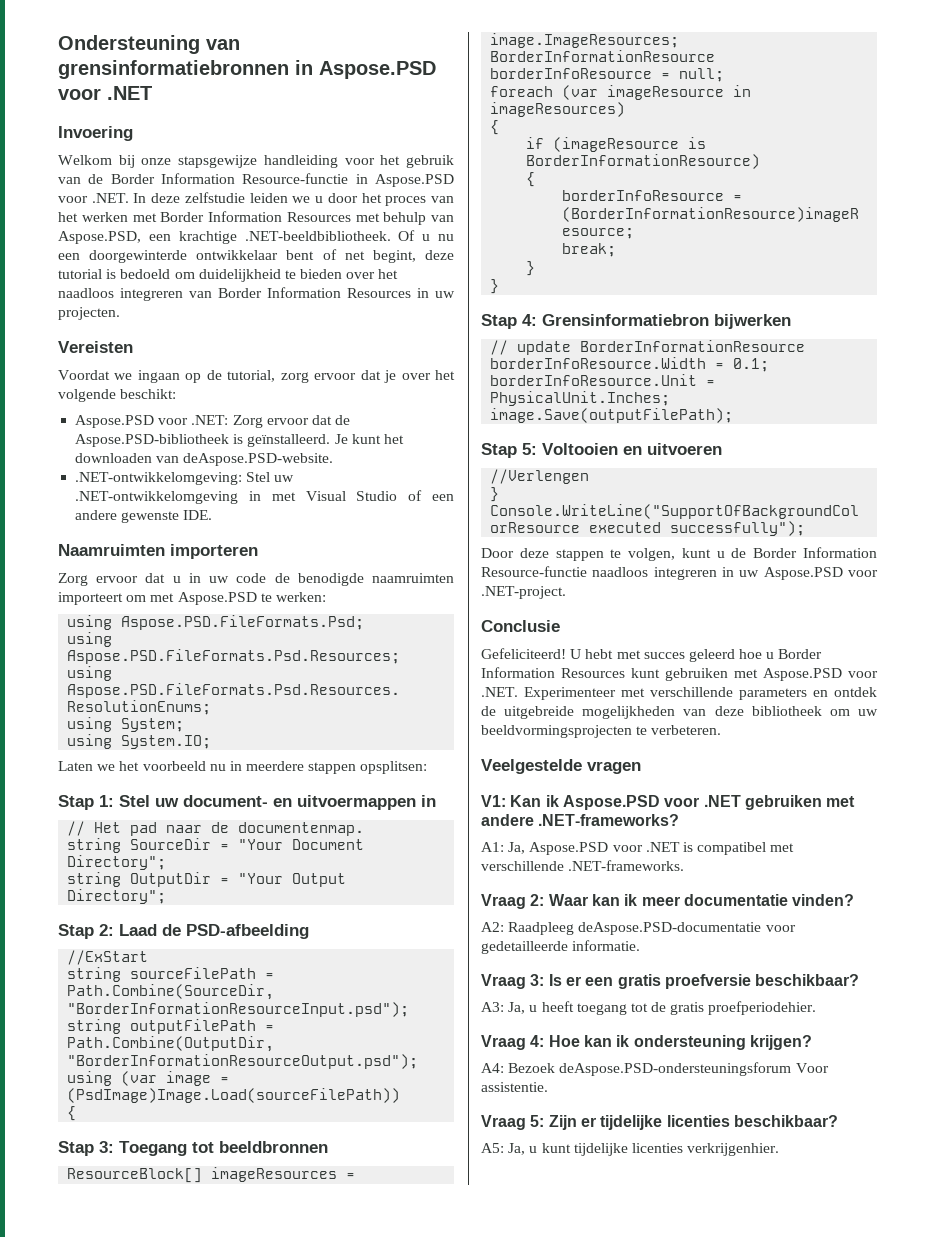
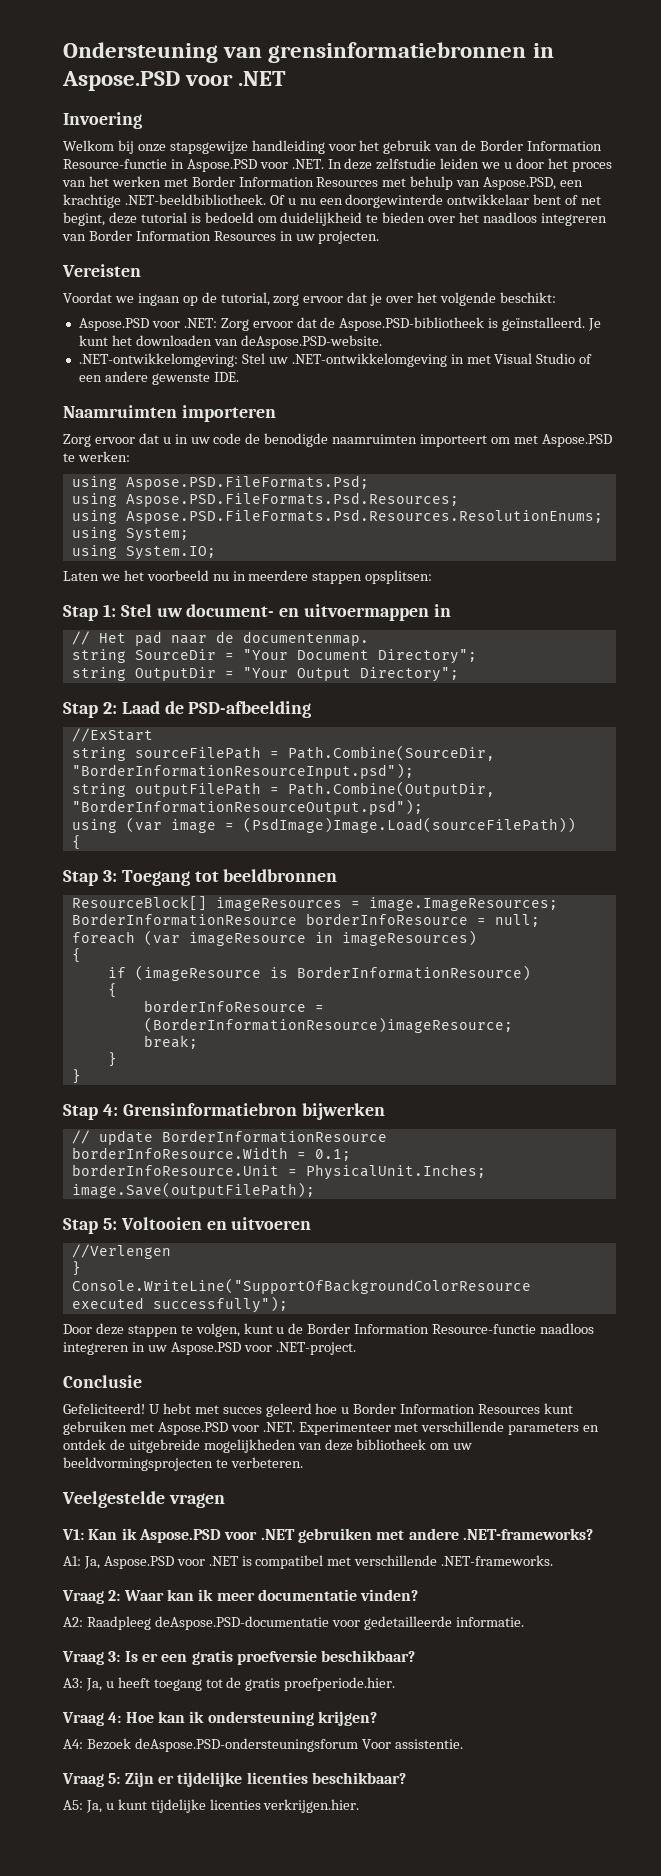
- A3: Ja, u heeft toegang tot de gratis proefperiodehier.
+ A3: Ja, u heeft toegang tot de gratis proefperiode.hier.
- A5: Ja, u kunt tijdelijke licenties verkrijgenhier.
+ A5: Ja, u kunt tijdelijke licenties verkrijgen.hier.

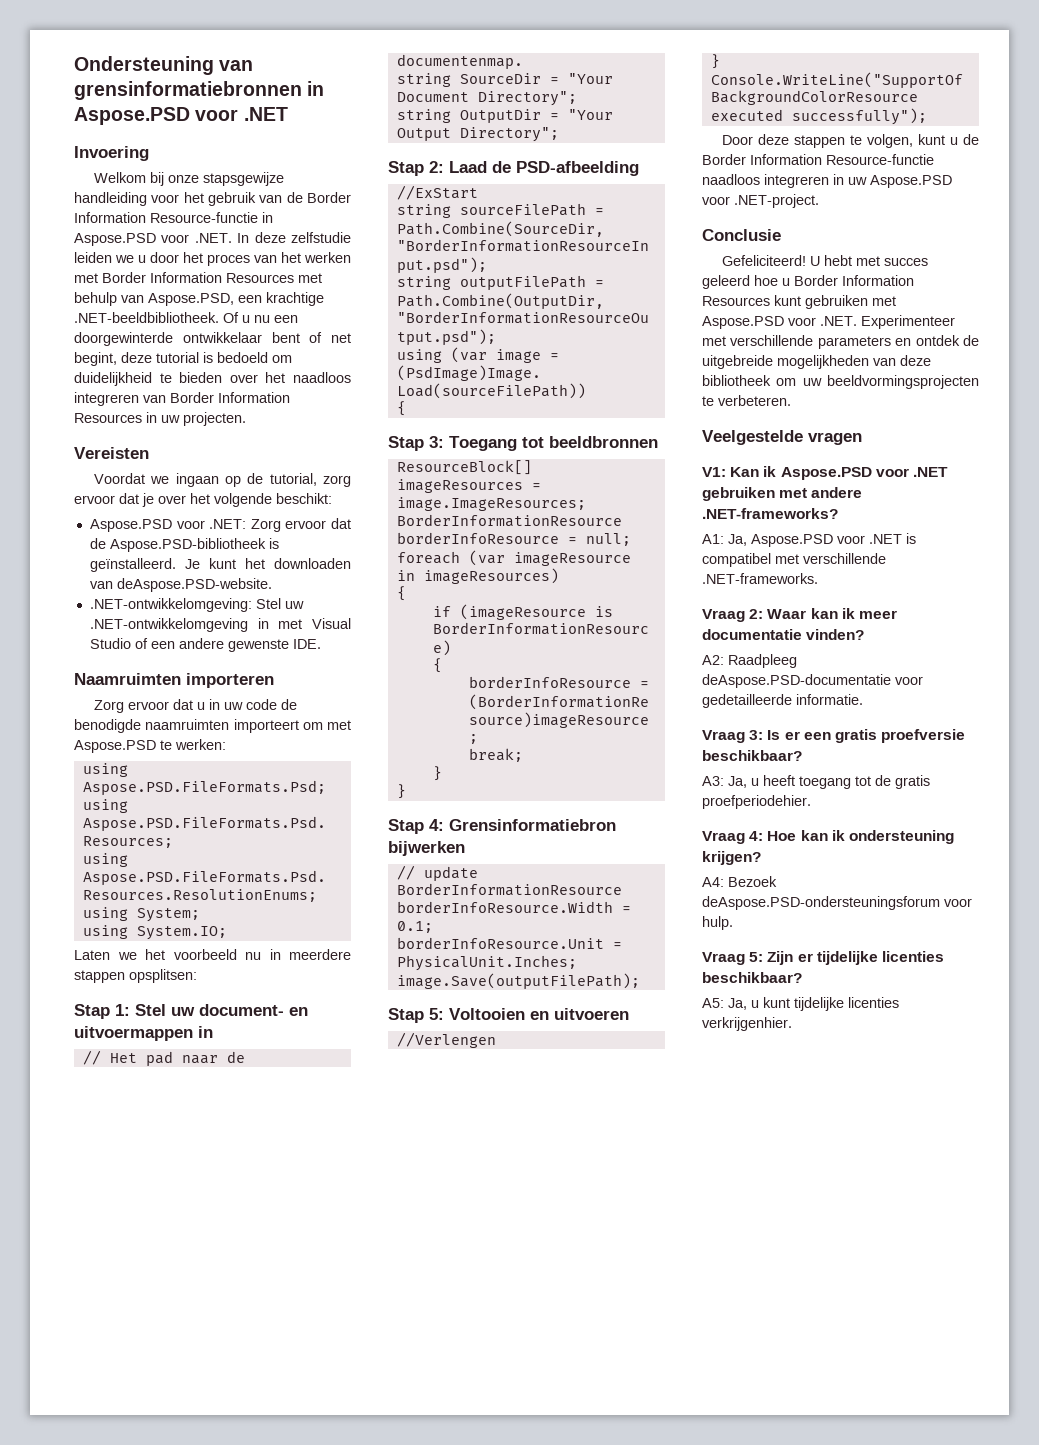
- A3: Ja, u heeft toegang tot de gratis proefperiode.hier.
+ A3: Ja, u heeft toegang tot de gratis proefperiodehier.
- A4: Bezoek deAspose.PSD-ondersteuningsforum Voor assistentie.
+ A4: Bezoek deAspose.PSD-ondersteuningsforum voor hulp.
- A5: Ja, u kunt tijdelijke licenties verkrijgen.hier.
+ A5: Ja, u kunt tijdelijke licenties verkrijgenhier.

